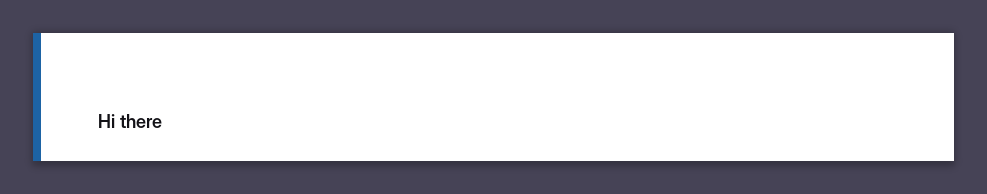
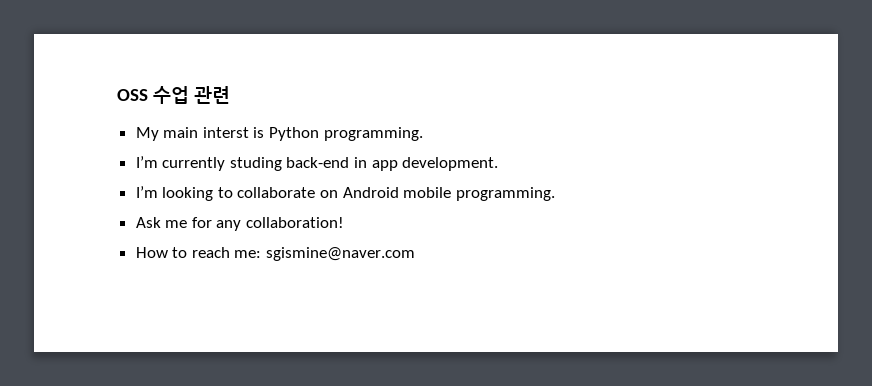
- Hi there
+ OSS 수업 관련
+ My main interst is Python programming.
+ I’m currently studing back-end in app development.
+ I’m looking to collaborate on Android mobile programming.
+ Ask me for any collaboration!
+ How to reach me: sgismine@naver.com

